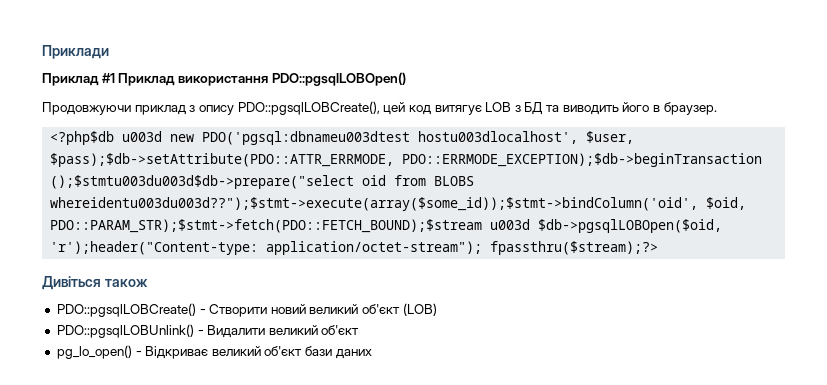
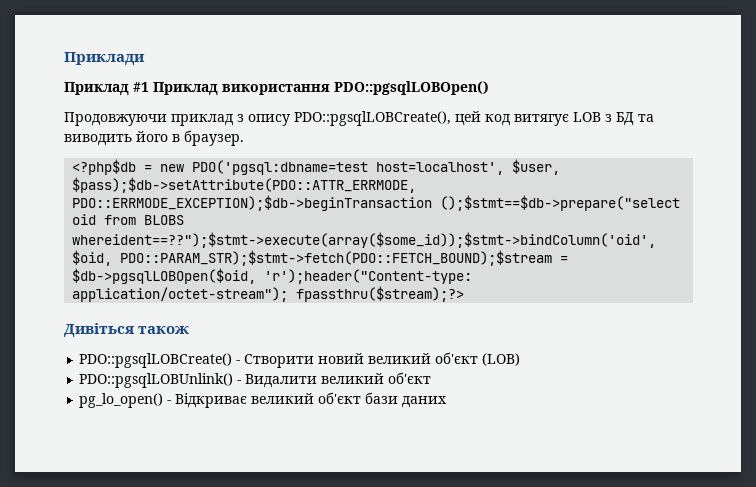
- <?php$db u003d new PDO('pgsql:dbnameu003dtest hostu003dlocalhost', $user, $pass);$db->setAttribute(PDO::ATTR_ERRMODE, PDO::ERRMODE_EXCEPTION);$db->beginTransaction ();$stmtu003du003d$db->prepare("select oid from BLOBS whereidentu003du003d??");$stmt->execute(array($some_id));$stmt->bindColumn('oid', $oid, PDO::PARAM_STR);$stmt->fetch(PDO::FETCH_BOUND);$stream u003d $db->pgsqlLOBOpen($oid, 'r');header("Content-type: application/octet-stream"); fpassthru($stream);?>
+ <?php$db = new PDO('pgsql:dbname=test host=localhost', $user, $pass);$db->setAttribute(PDO::ATTR_ERRMODE, PDO::ERRMODE_EXCEPTION);$db->beginTransaction ();$stmt==$db->prepare("select oid from BLOBS whereident==??");$stmt->execute(array($some_id));$stmt->bindColumn('oid', $oid, PDO::PARAM_STR);$stmt->fetch(PDO::FETCH_BOUND);$stream = $db->pgsqlLOBOpen($oid, 'r');header("Content-type: application/octet-stream"); fpassthru($stream);?>

